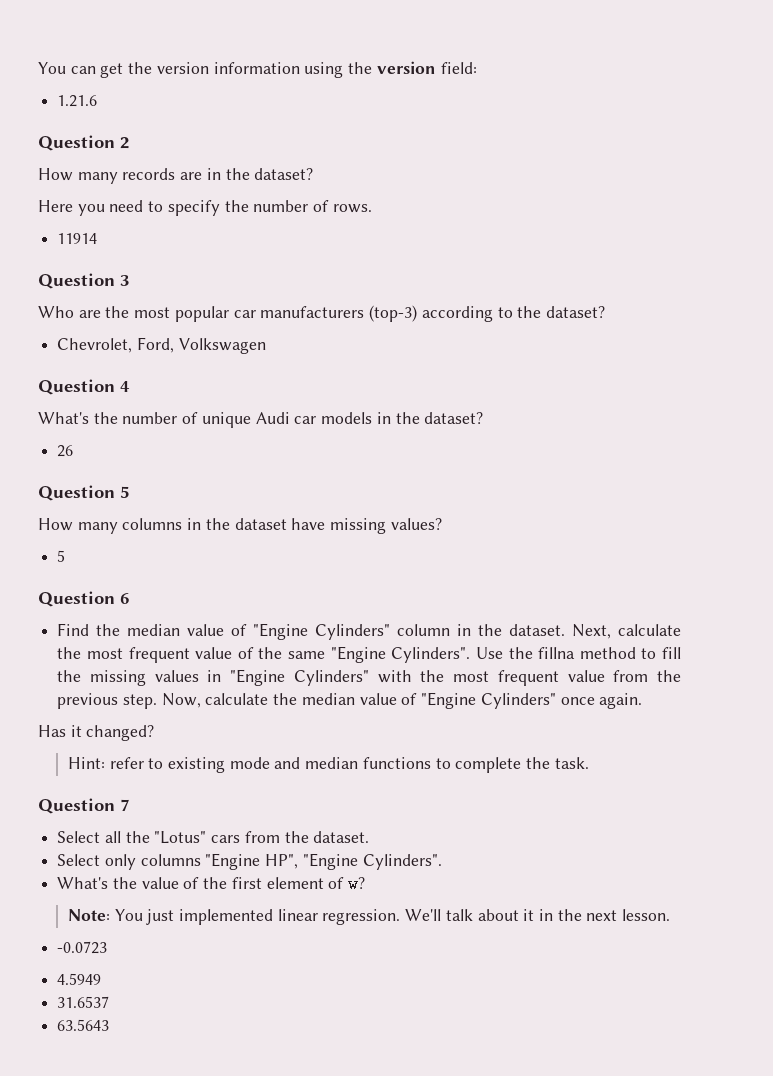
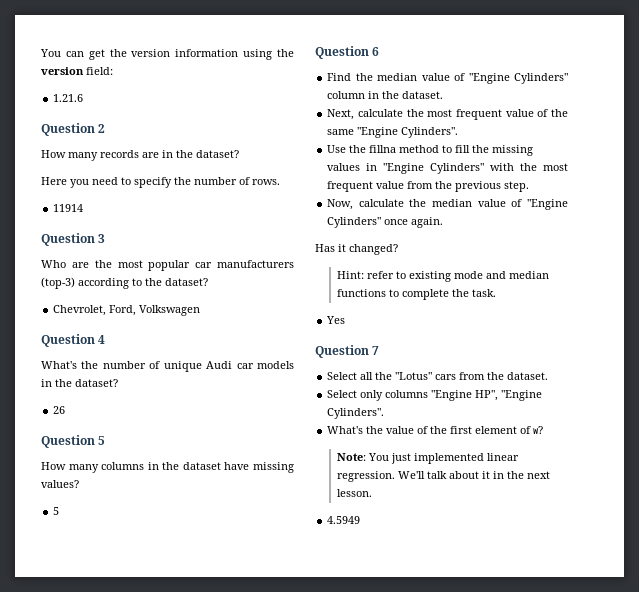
- Find the median value of "Engine Cylinders" column in the dataset. Next, calculate the most frequent value of the same "Engine Cylinders". Use the fillna method to fill the missing values in "Engine Cylinders" with the most frequent value from the previous step. Now, calculate the median value of "Engine Cylinders" once again.
+ Find the median value of "Engine Cylinders" column in the dataset.
+ Next, calculate the most frequent value of the same "Engine Cylinders".
+ Use the fillna method to fill the missing values in "Engine Cylinders" with the most frequent value from the previous step.
+ Now, calculate the median value of "Engine Cylinders" once again.
+ Yes
- -0.0723
- 31.6537
- 63.5643

